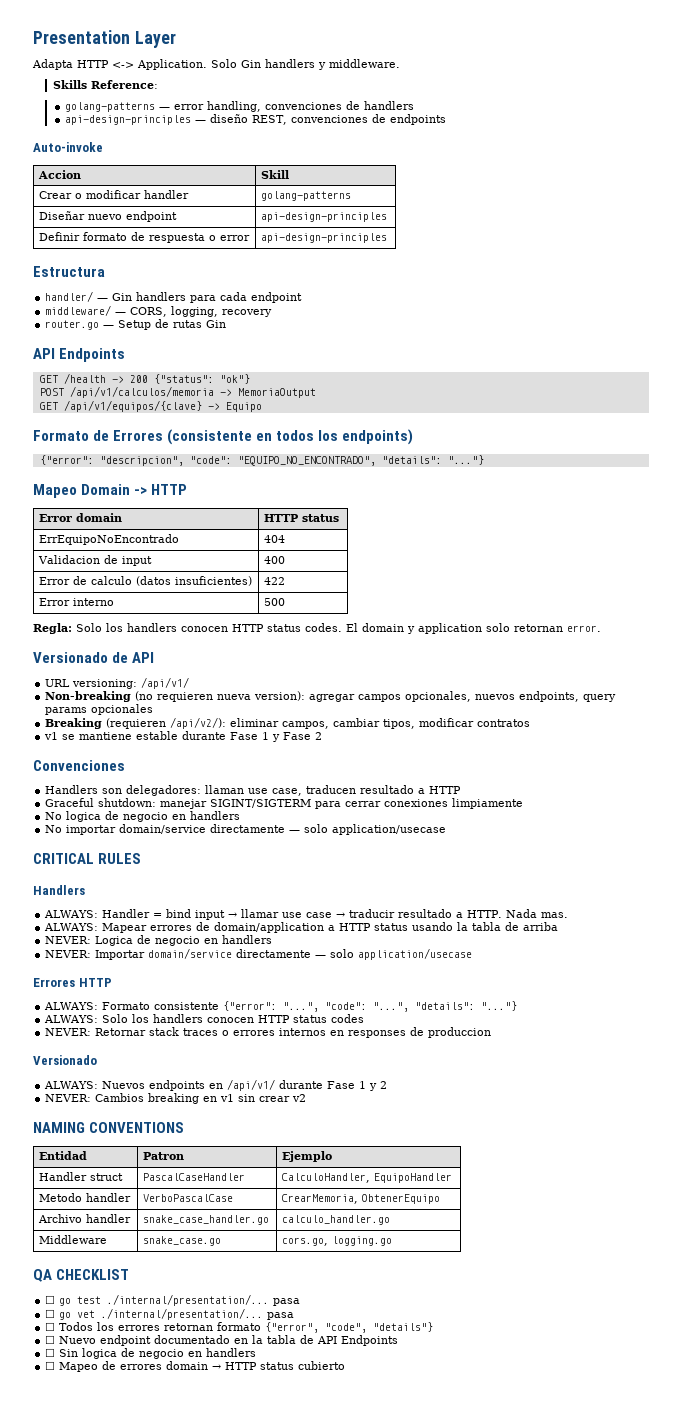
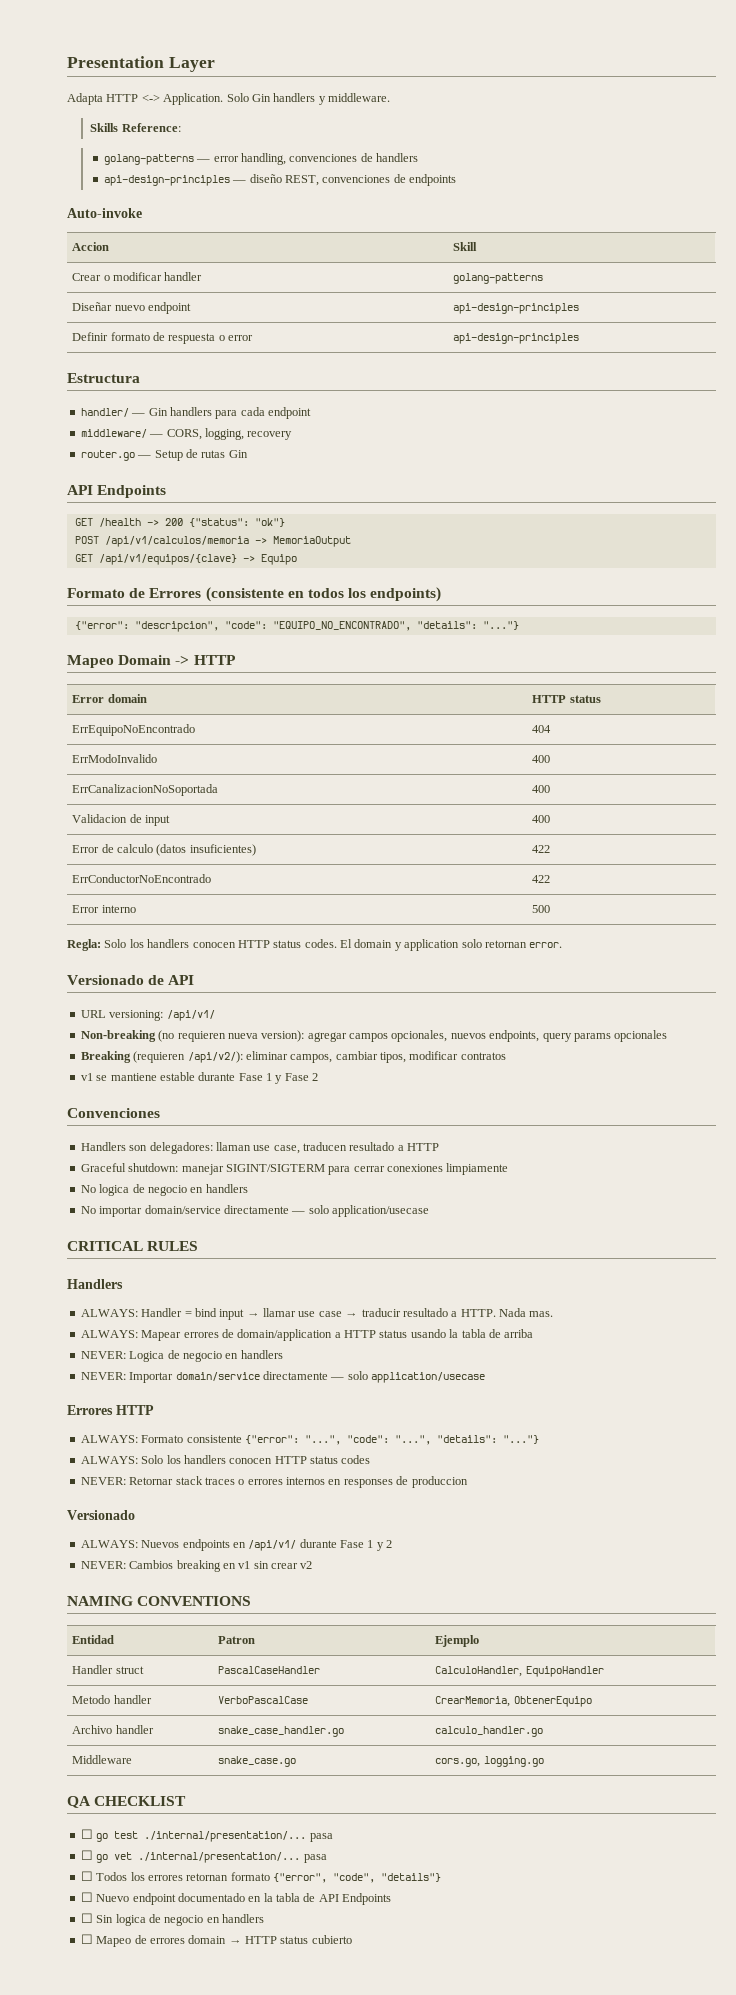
+ ErrModoInvalido | 400
+ ErrCanalizacionNoSoportada | 400
+ ErrConductorNoEncontrado | 422

